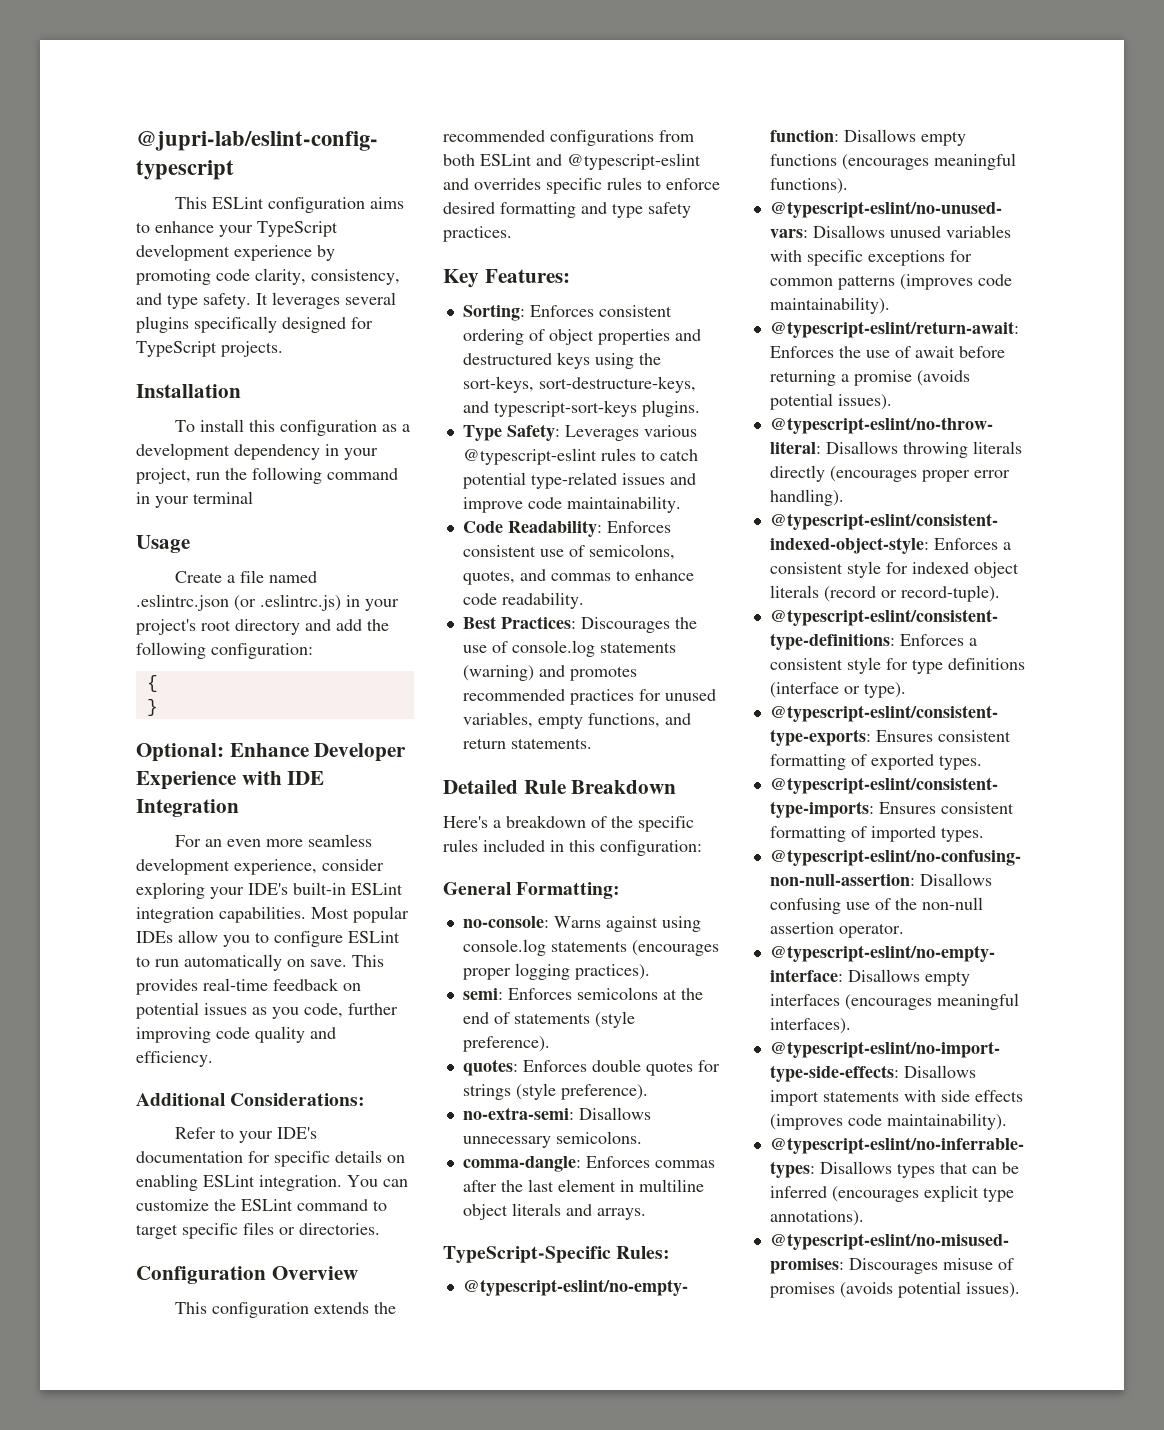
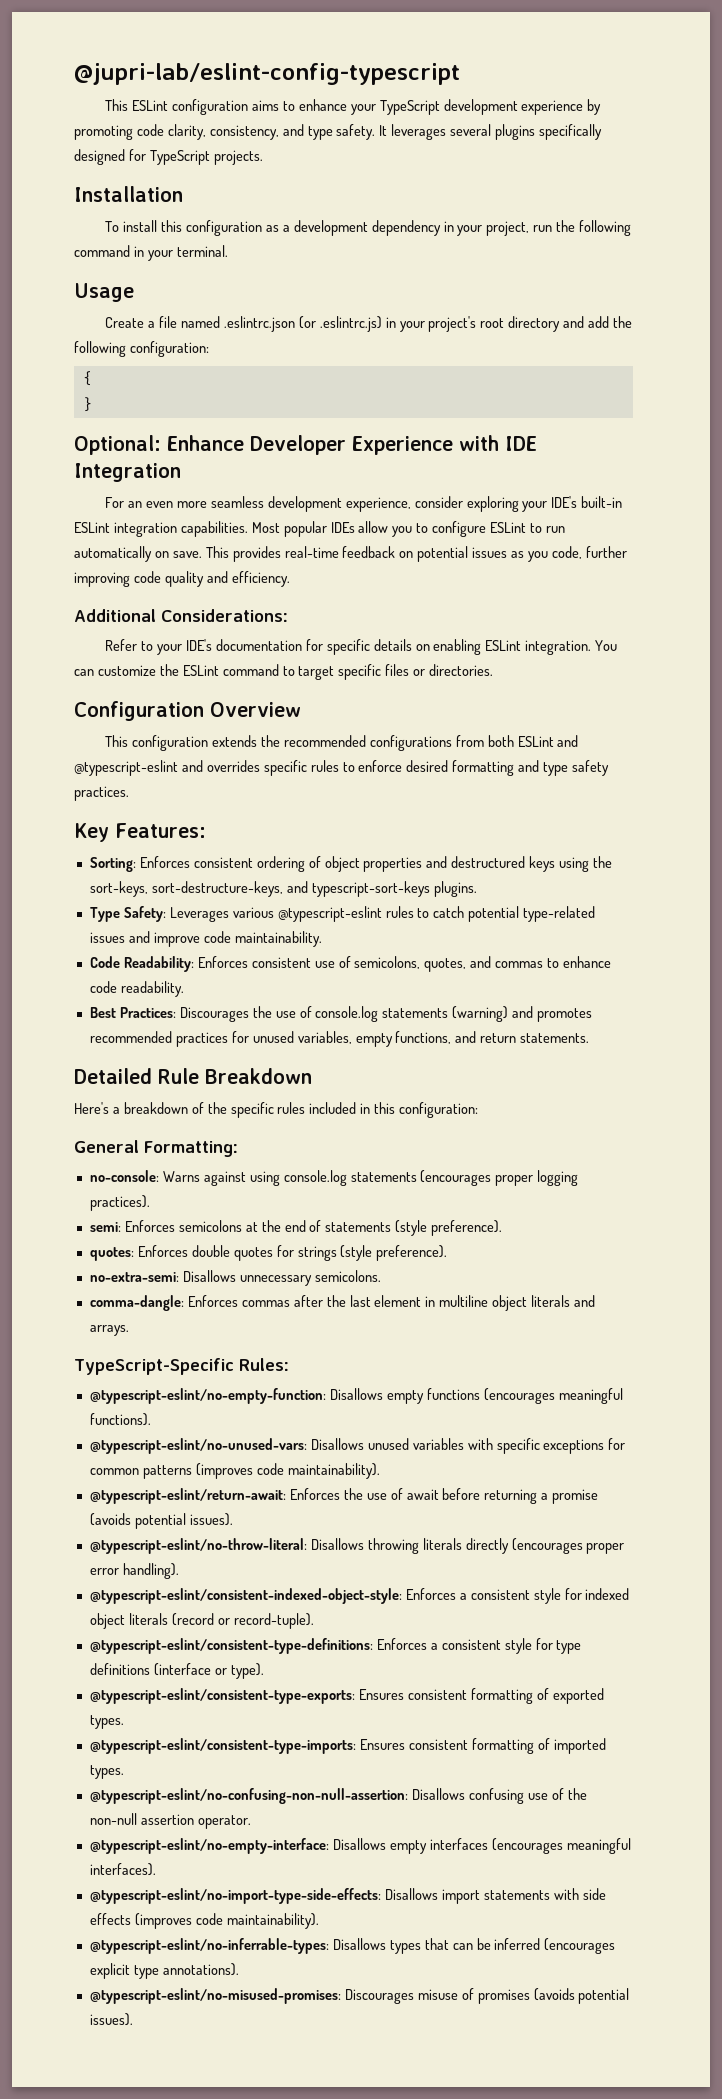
- To install this configuration as a development dependency in your project, run the following command in your terminal
+ To install this configuration as a development dependency in your project, run the following command in your terminal.

